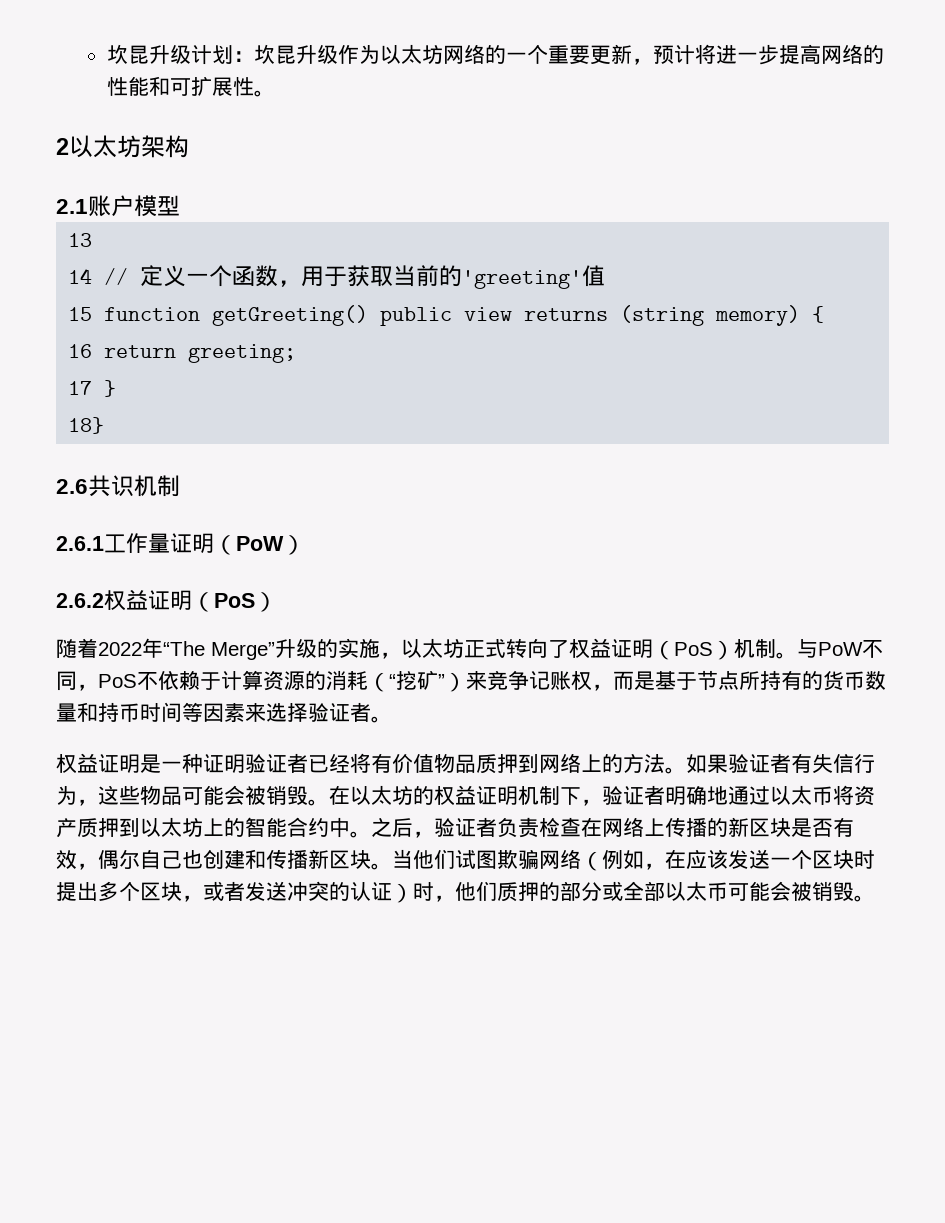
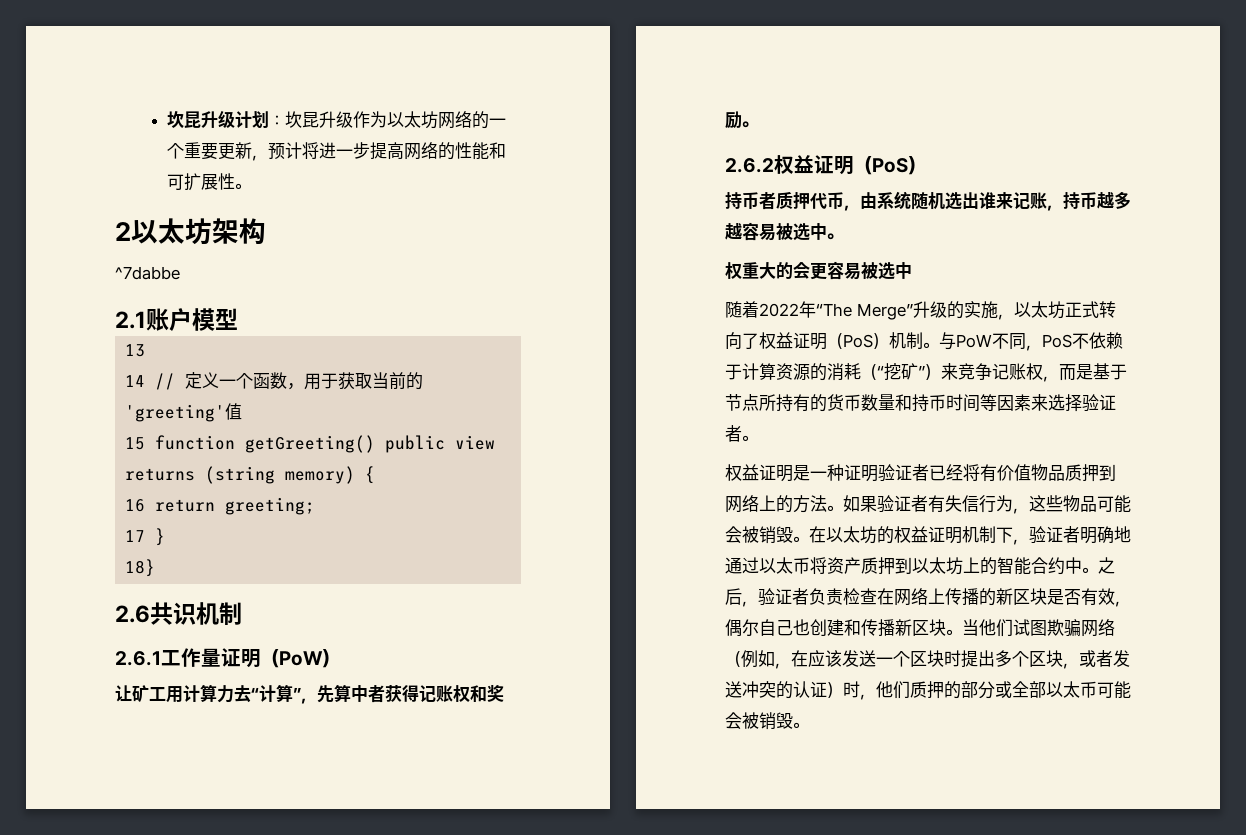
+ ^7dabbe
+ 让矿工用计算力去“计算”，先算中者获得记账权和奖励。
+ 持币者质押代币，由系统随机选出谁来记账，持币越多越容易被选中。
+ 权重大的会更容易被选中

